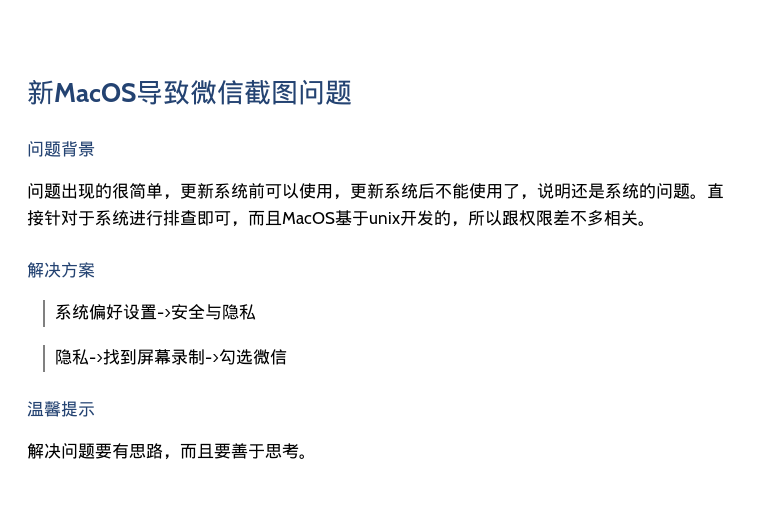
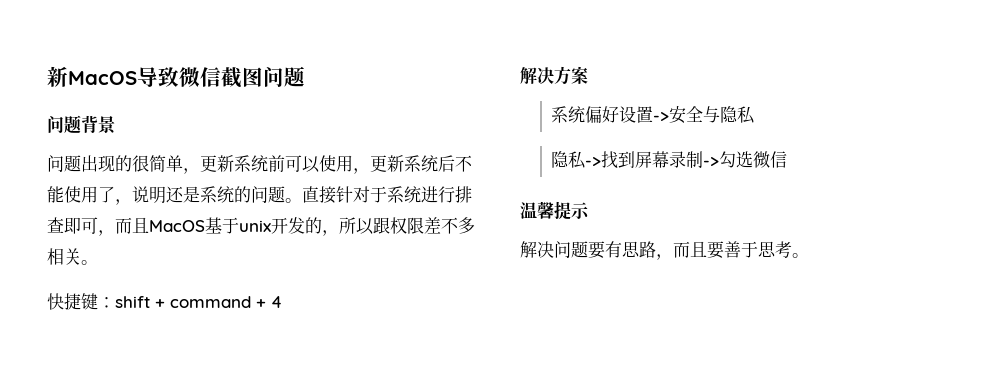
+ 快捷键：shift + command + 4

